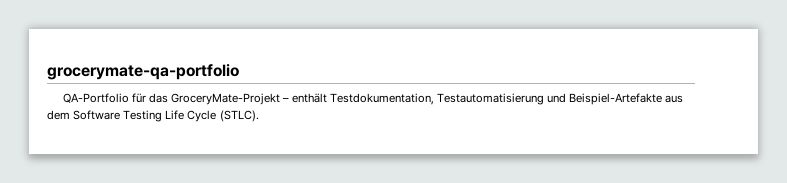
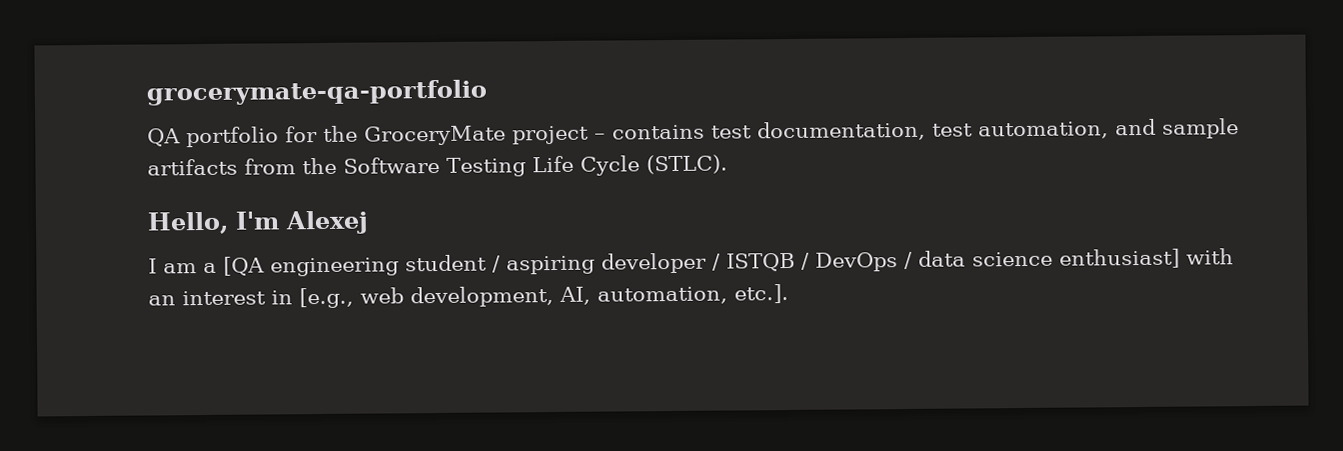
- QA-Portfolio für das GroceryMate-Projekt – enthält Testdokumentation, Testautomatisierung und Beispiel-Artefakte aus dem Software Testing Life Cycle (STLC).
+ QA portfolio for the GroceryMate project – contains test documentation, test automation, and sample artifacts from the Software Testing Life Cycle (STLC).
+ Hello, I'm Alexej
+ I am a [QA engineering student / aspiring developer / ISTQB / DevOps / data science enthusiast] with an interest in [e.g., web development, AI, automation, etc.].

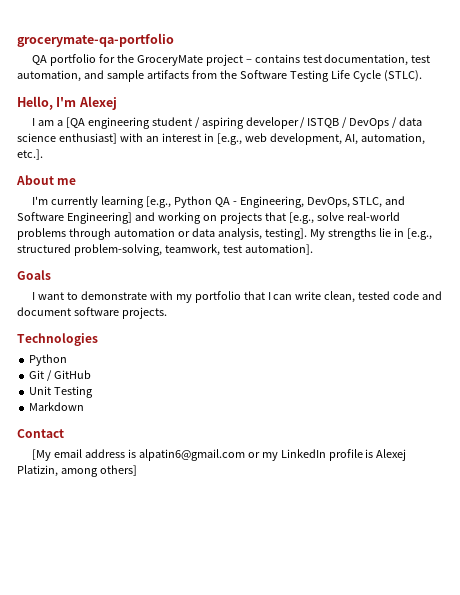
+ About me
+ I'm currently learning [e.g., Python QA - Engineering, DevOps, STLC, and Software Engineering] and working on projects that [e.g., solve real-world problems through automation or data analysis, testing]. My strengths lie in [e.g., structured problem-solving, teamwork, test automation].
+ Goals
+ I want to demonstrate with my portfolio that I can write clean, tested code and document software projects.
+ Technologies
+ Python
+ Git / GitHub
+ Unit Testing
+ Markdown
+ Contact
+ [My email address is alpatin6@gmail.com or my LinkedIn profile is Alexej Platizin, among others]

